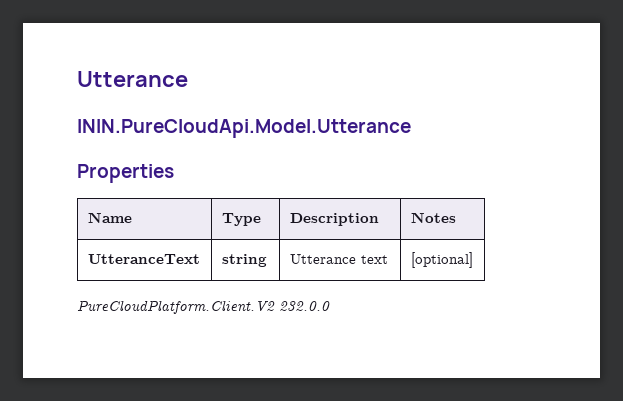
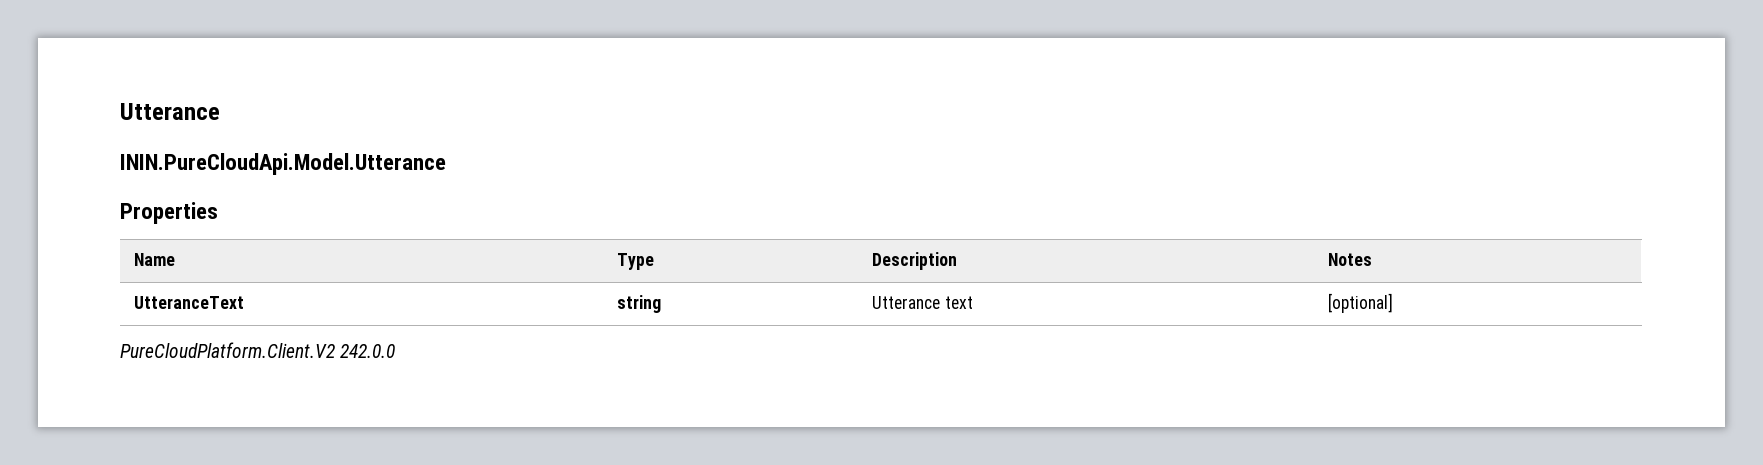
- PureCloudPlatform.Client.V2 232.0.0
+ PureCloudPlatform.Client.V2 242.0.0

